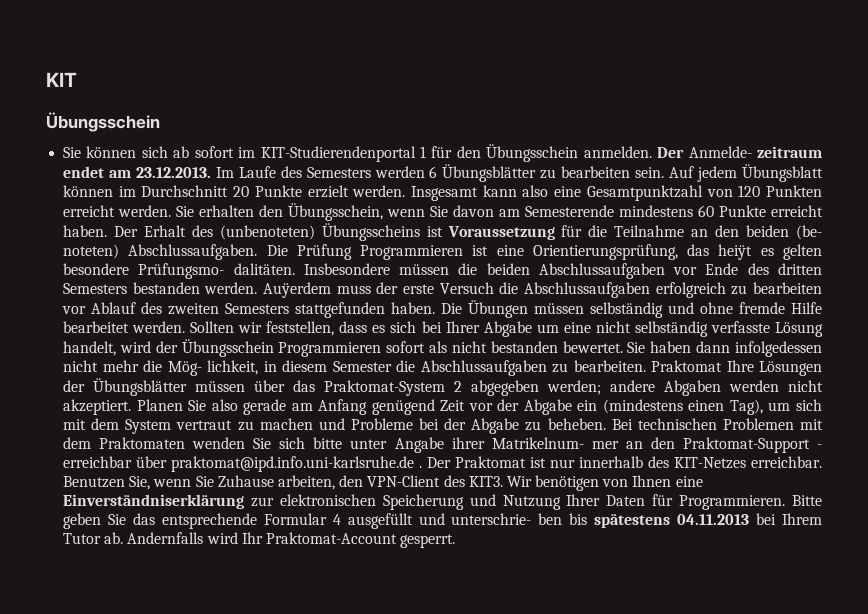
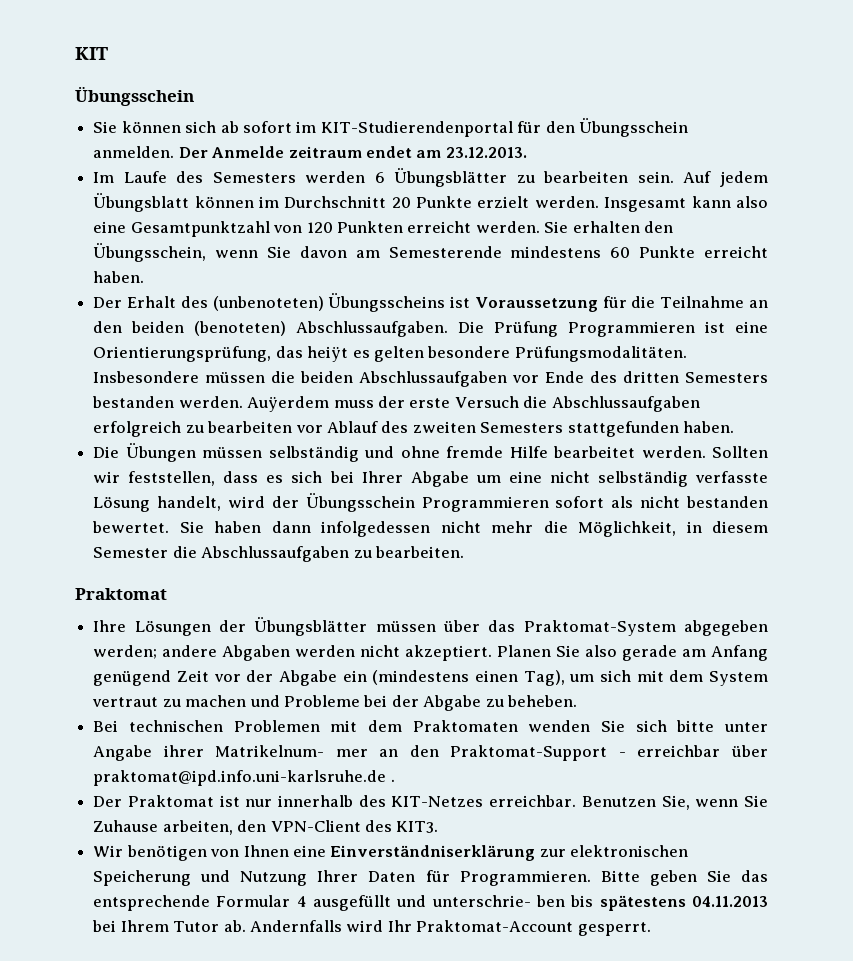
- Sie können sich ab sofort im KIT-Studierendenportal 1 für den Übungsschein anmelden.
+ Sie können sich ab sofort im KIT-Studierendenportal für den Übungsschein anmelden.
- Der Anmelde- zeitraum endet am 23.12.2013. Im Laufe des Semesters werden 6 Übungsblätter zu bearbeiten sein.
+ Der Anmelde zeitraum endet am 23.12.2013.
+ Im Laufe des Semesters werden 6 Übungsblätter zu bearbeiten sein.
- Sie erhalten den Übungsschein, wenn Sie davon am Semesterende mindestens 60 Punkte erreicht haben. Der Erhalt des (unbenoteten) Übungsscheins ist Voraussetzung für die Teilnahme an den beiden (be- noteten) Abschlussaufgaben.
+ Sie erhalten den Übungsschein, wenn Sie davon am Semesterende mindestens 60 Punkte erreicht haben.
+ Der Erhalt des (unbenoteten) Übungsscheins ist Voraussetzung für die Teilnahme an den beiden (benoteten) Abschlussaufgaben.
- Die Prüfung Programmieren ist eine Orientierungsprüfung, das heiÿt es gelten besondere Prüfungsmo- dalitäten.
+ Die Prüfung Programmieren ist eine Orientierungsprüfung, das heiÿt es gelten besondere Prüfungsmodalitäten.
- Auÿerdem muss der erste Versuch die Abschlussaufgaben erfolgreich zu bearbeiten vor Ablauf des zweiten Semesters stattgefunden haben. Die Übungen müssen selbständig und ohne fremde Hilfe bearbeitet werden.
+ Auÿerdem muss der erste Versuch die Abschlussaufgaben erfolgreich zu bearbeiten vor Ablauf des zweiten Semesters stattgefunden haben.
+ Die Übungen müssen selbständig und ohne fremde Hilfe bearbeitet werden.
- Sie haben dann infolgedessen nicht mehr die Mög- lichkeit, in diesem Semester die Abschlussaufgaben zu bearbeiten. Praktomat Ihre Lösungen der Übungsblätter müssen über das Praktomat-System 2 abgegeben werden; andere Abgaben werden nicht akzeptiert.
+ Sie haben dann infolgedessen nicht mehr die Möglichkeit, in diesem Semester die Abschlussaufgaben zu bearbeiten.
+ Praktomat
+ Ihre Lösungen der Übungsblätter müssen über das Praktomat-System abgegeben werden; andere Abgaben werden nicht akzeptiert.
- Planen Sie also gerade am Anfang genügend Zeit vor der Abgabe ein (mindestens einen Tag), um sich mit dem System vertraut zu machen und Probleme bei der Abgabe zu beheben. Bei technischen Problemen mit dem Praktomaten wenden Sie sich bitte unter Angabe ihrer Matrikelnum- mer an den Praktomat-Support - erreichbar über praktomat@ipd.info.uni-karlsruhe.de . Der Praktomat ist nur innerhalb des KIT-Netzes erreichbar.
+ Planen Sie also gerade am Anfang genügend Zeit vor der Abgabe ein (mindestens einen Tag), um sich mit dem System vertraut zu machen und Probleme bei der Abgabe zu beheben.
+ Bei technischen Problemen mit dem Praktomaten wenden Sie sich bitte unter Angabe ihrer Matrikelnum- mer an den Praktomat-Support - erreichbar über praktomat@ipd.info.uni-karlsruhe.de .
+ Der Praktomat ist nur innerhalb des KIT-Netzes erreichbar.
- Benutzen Sie, wenn Sie Zuhause arbeiten, den VPN-Client des KIT3. Wir benötigen von Ihnen eine Einverständniserklärung zur elektronischen Speicherung und Nutzung Ihrer Daten für Programmieren.
+ Benutzen Sie, wenn Sie Zuhause arbeiten, den VPN-Client des KIT3.
+ Wir benötigen von Ihnen eine Einverständniserklärung zur elektronischen Speicherung und Nutzung Ihrer Daten für Programmieren.

